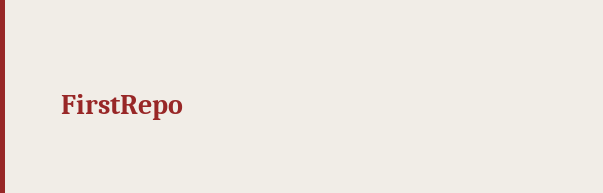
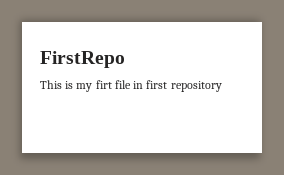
+ This is my firt file in first repository

